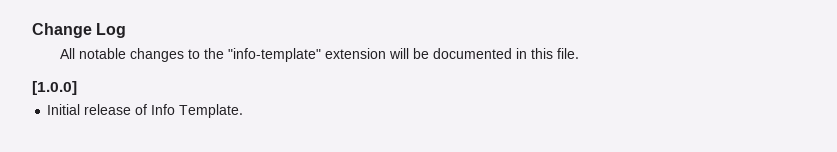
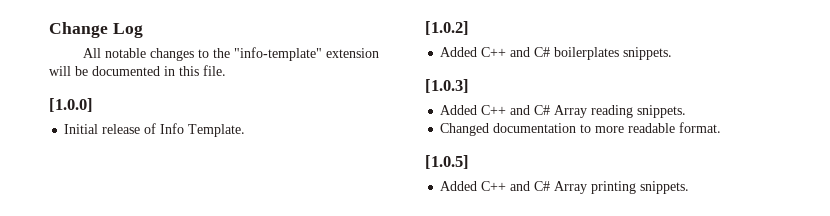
+ [1.0.2]
+ Added C++ and C# boilerplates snippets.
+ [1.0.3]
+ Added C++ and C# Array reading snippets.
+ Changed documentation to more readable format.
+ [1.0.5]
+ Added C++ and C# Array printing snippets.

